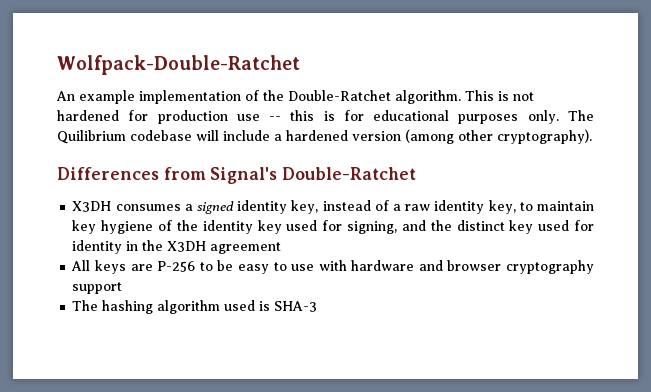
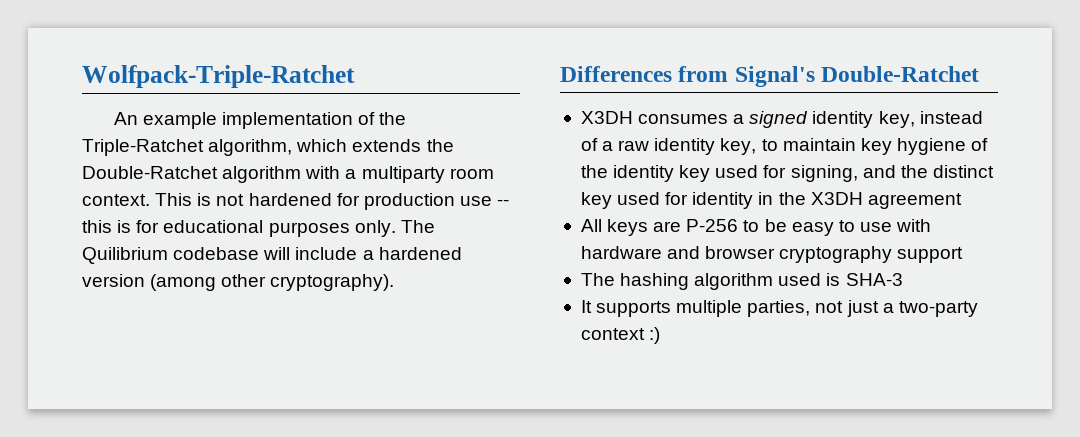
- Wolfpack-Double-Ratchet
+ Wolfpack-Triple-Ratchet
- An example implementation of the Double-Ratchet algorithm.
+ An example implementation of the Triple-Ratchet algorithm, which extends the Double-Ratchet algorithm with a multiparty room context.
+ It supports multiple parties, not just a two-party context :)

